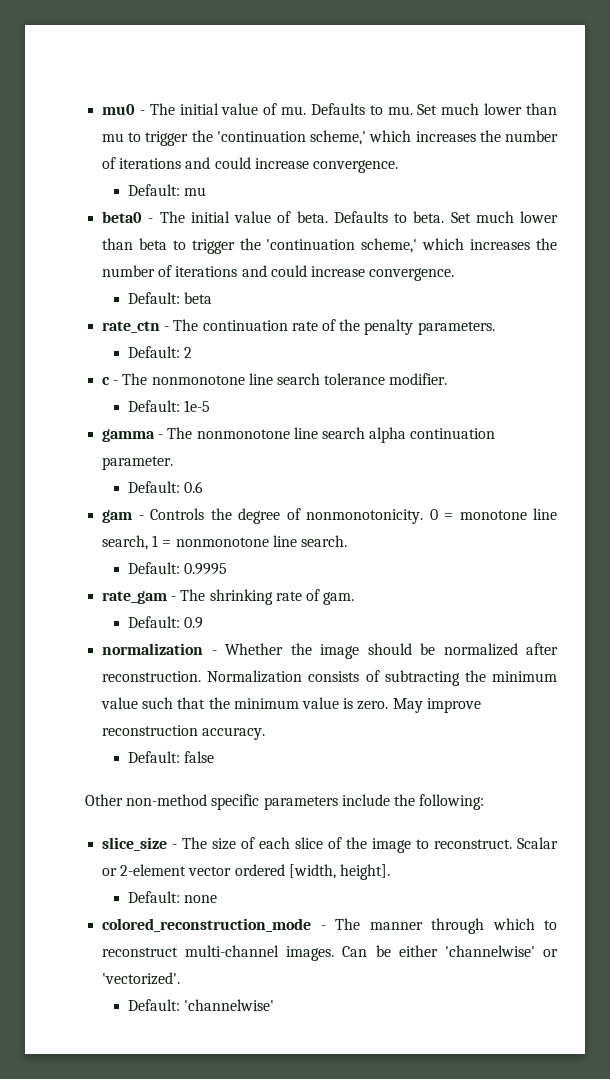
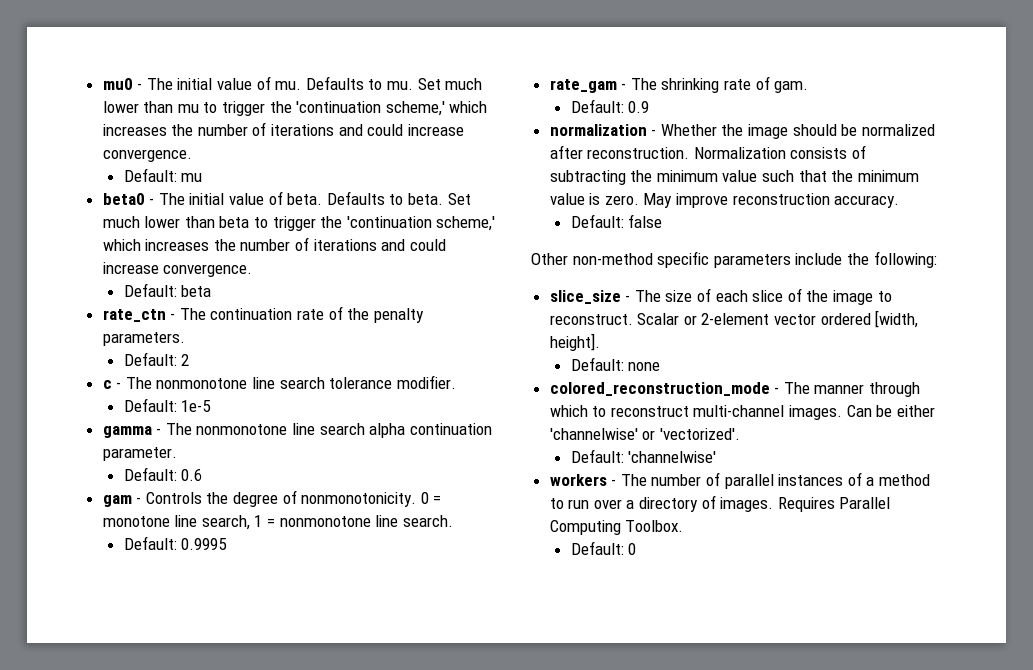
+ workers - The number of parallel instances of a method to run over a directory of images. Requires Parallel Computing Toolbox.
+ Default: 0

